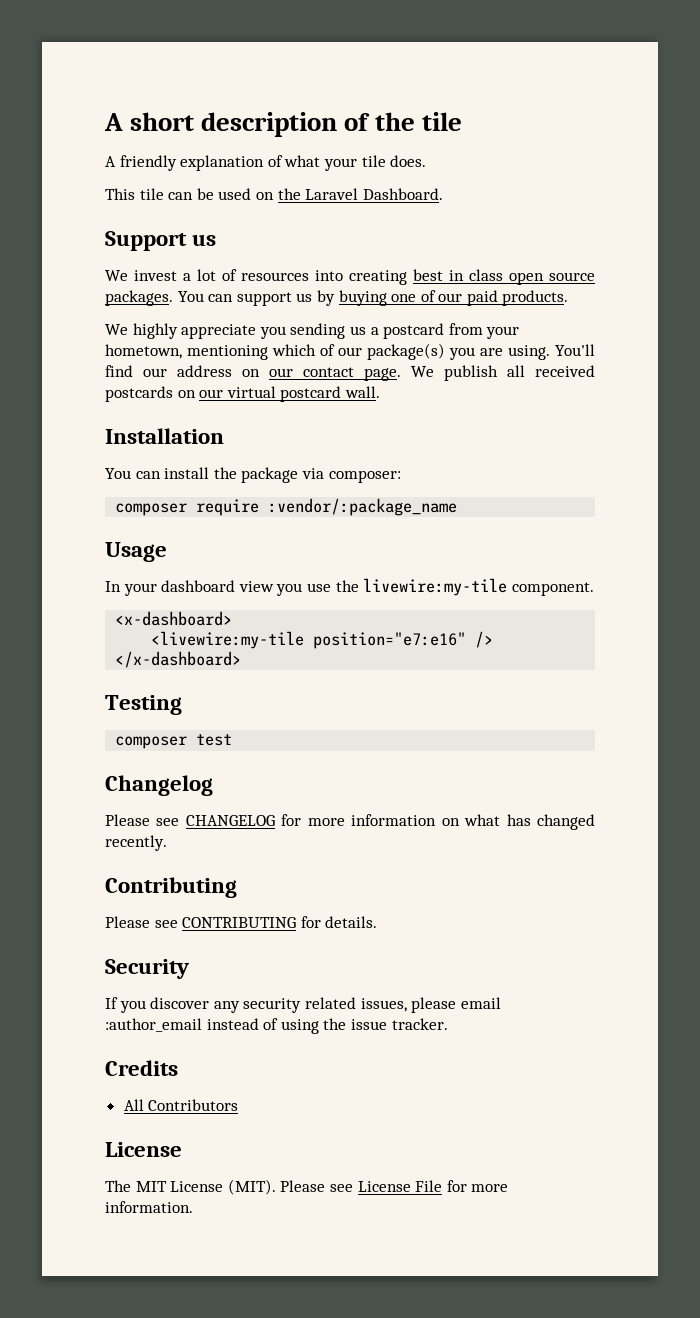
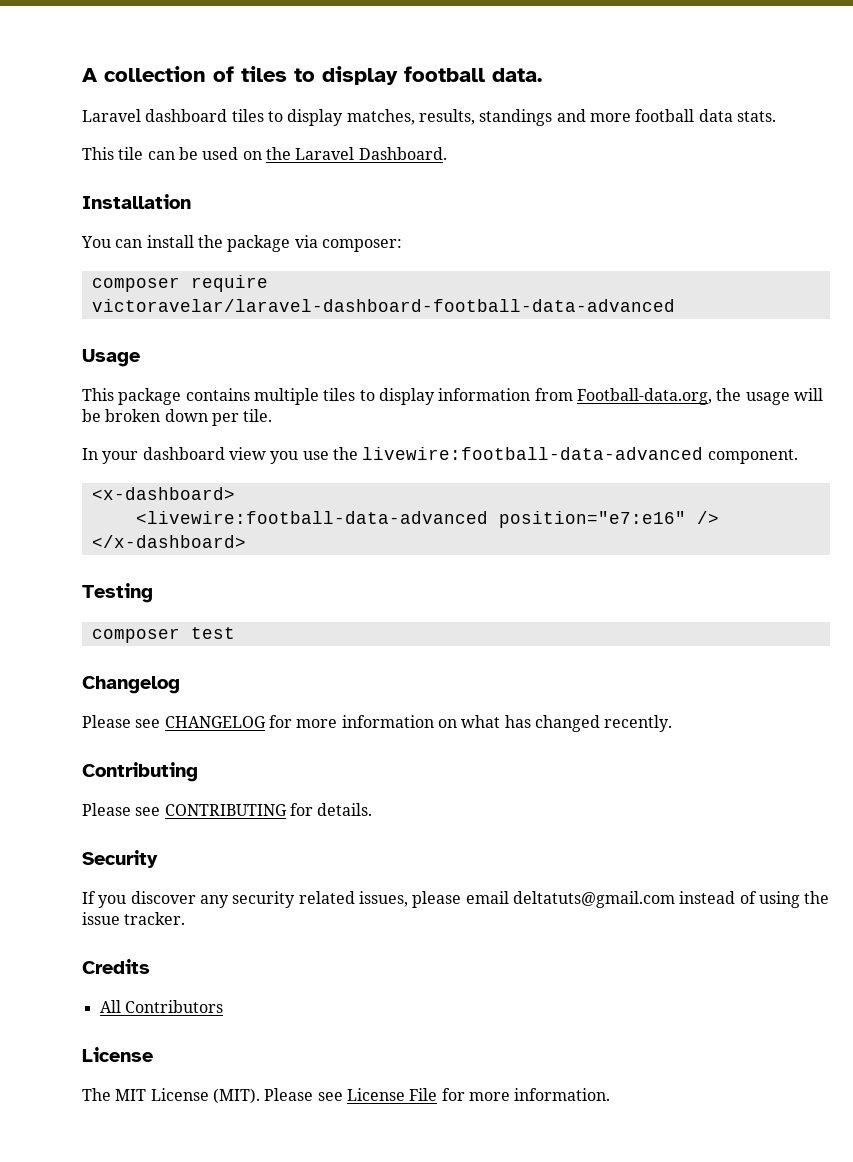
- A short description of the tile
- A friendly explanation of what your tile does.
+ A collection of tiles to display football data.
+ Laravel dashboard tiles to display matches, results, standings and more football data stats.
- Support us
- We invest a lot of resources into creating best in class open source packages. You can support us by buying one of our paid products.
- We highly appreciate you sending us a postcard from your hometown, mentioning which of our package(s) you are using. You'll find our address on our contact page. We publish all received postcards on our virtual postcard wall.
- composer require :vendor/:package_name
+ composer require victoravelar/laravel-dashboard-football-data-advanced
+ This package contains multiple tiles to display information from Football-data.org, the usage will be broken down per tile.
- In your dashboard view you use the livewire:my-tile component.
+ In your dashboard view you use the livewire:football-data-advanced component.
- <livewire:my-tile position="e7:e16" />
+ <livewire:football-data-advanced position="e7:e16" />
- If you discover any security related issues, please email :author_email instead of using the issue tracker.
+ If you discover any security related issues, please email deltatuts@gmail.com instead of using the issue tracker.

